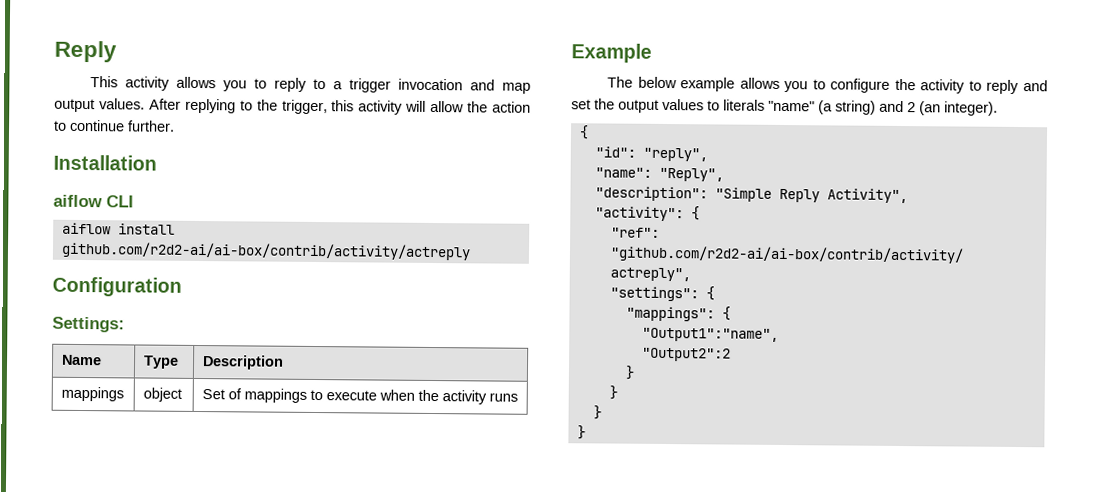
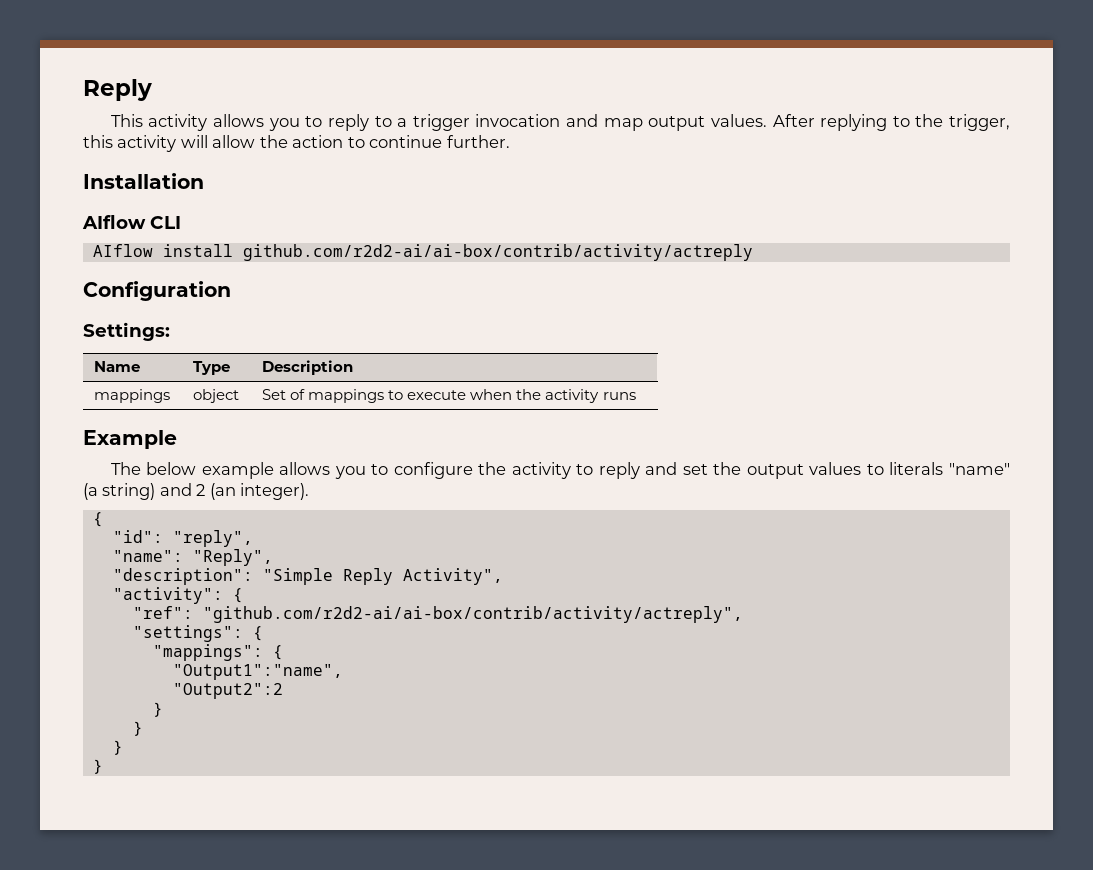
- aiflow CLI
+ AIflow CLI
- aiflow install github.com/r2d2-ai/ai-box/contrib/activity/actreply
+ AIflow install github.com/r2d2-ai/ai-box/contrib/activity/actreply

